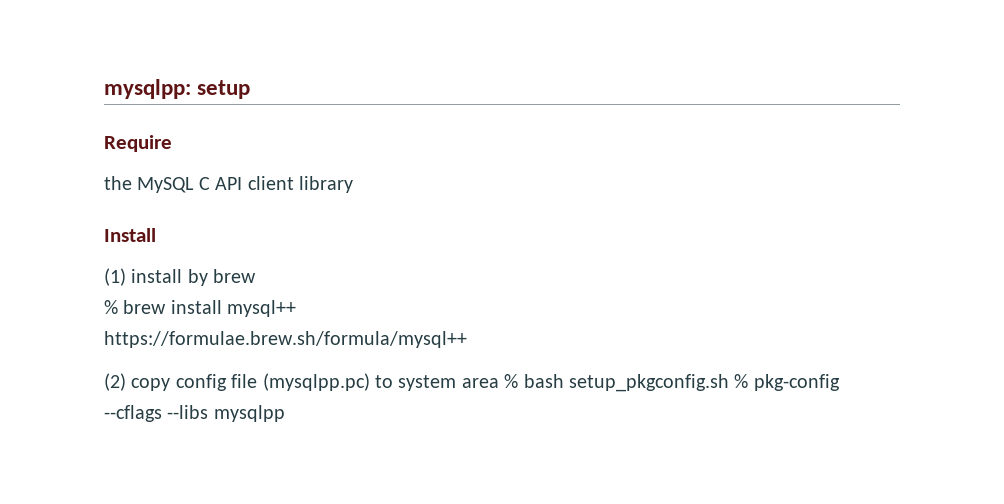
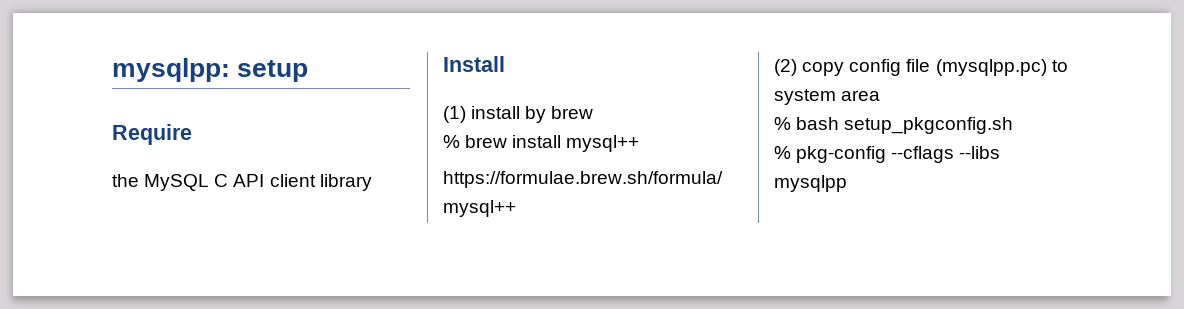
- (2) copy config file (mysqlpp.pc) to system area % bash setup_pkgconfig.sh % pkg-config --cflags --libs mysqlpp
+ (2) copy config file (mysqlpp.pc) to system area
+ % bash setup_pkgconfig.sh
+ % pkg-config --cflags --libs mysqlpp

